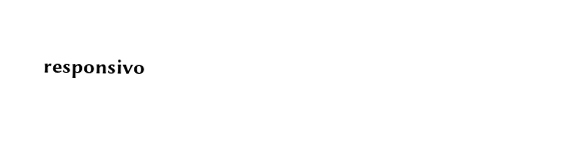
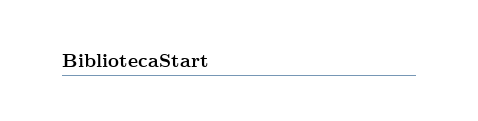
- responsivo
+ BibliotecaStart

